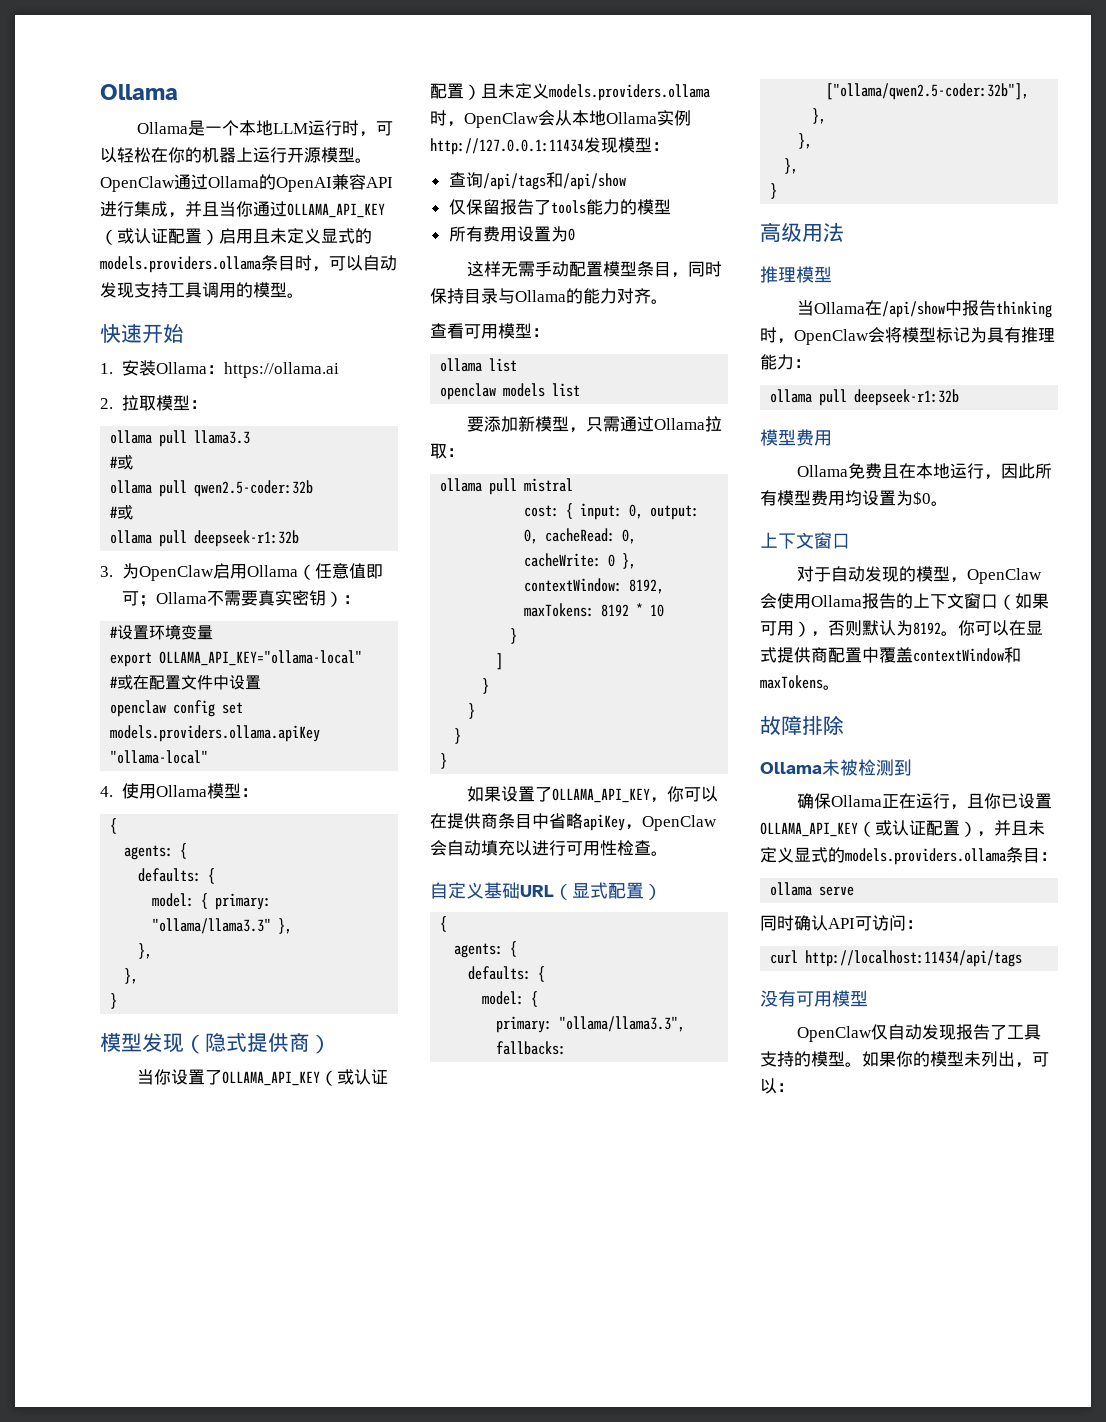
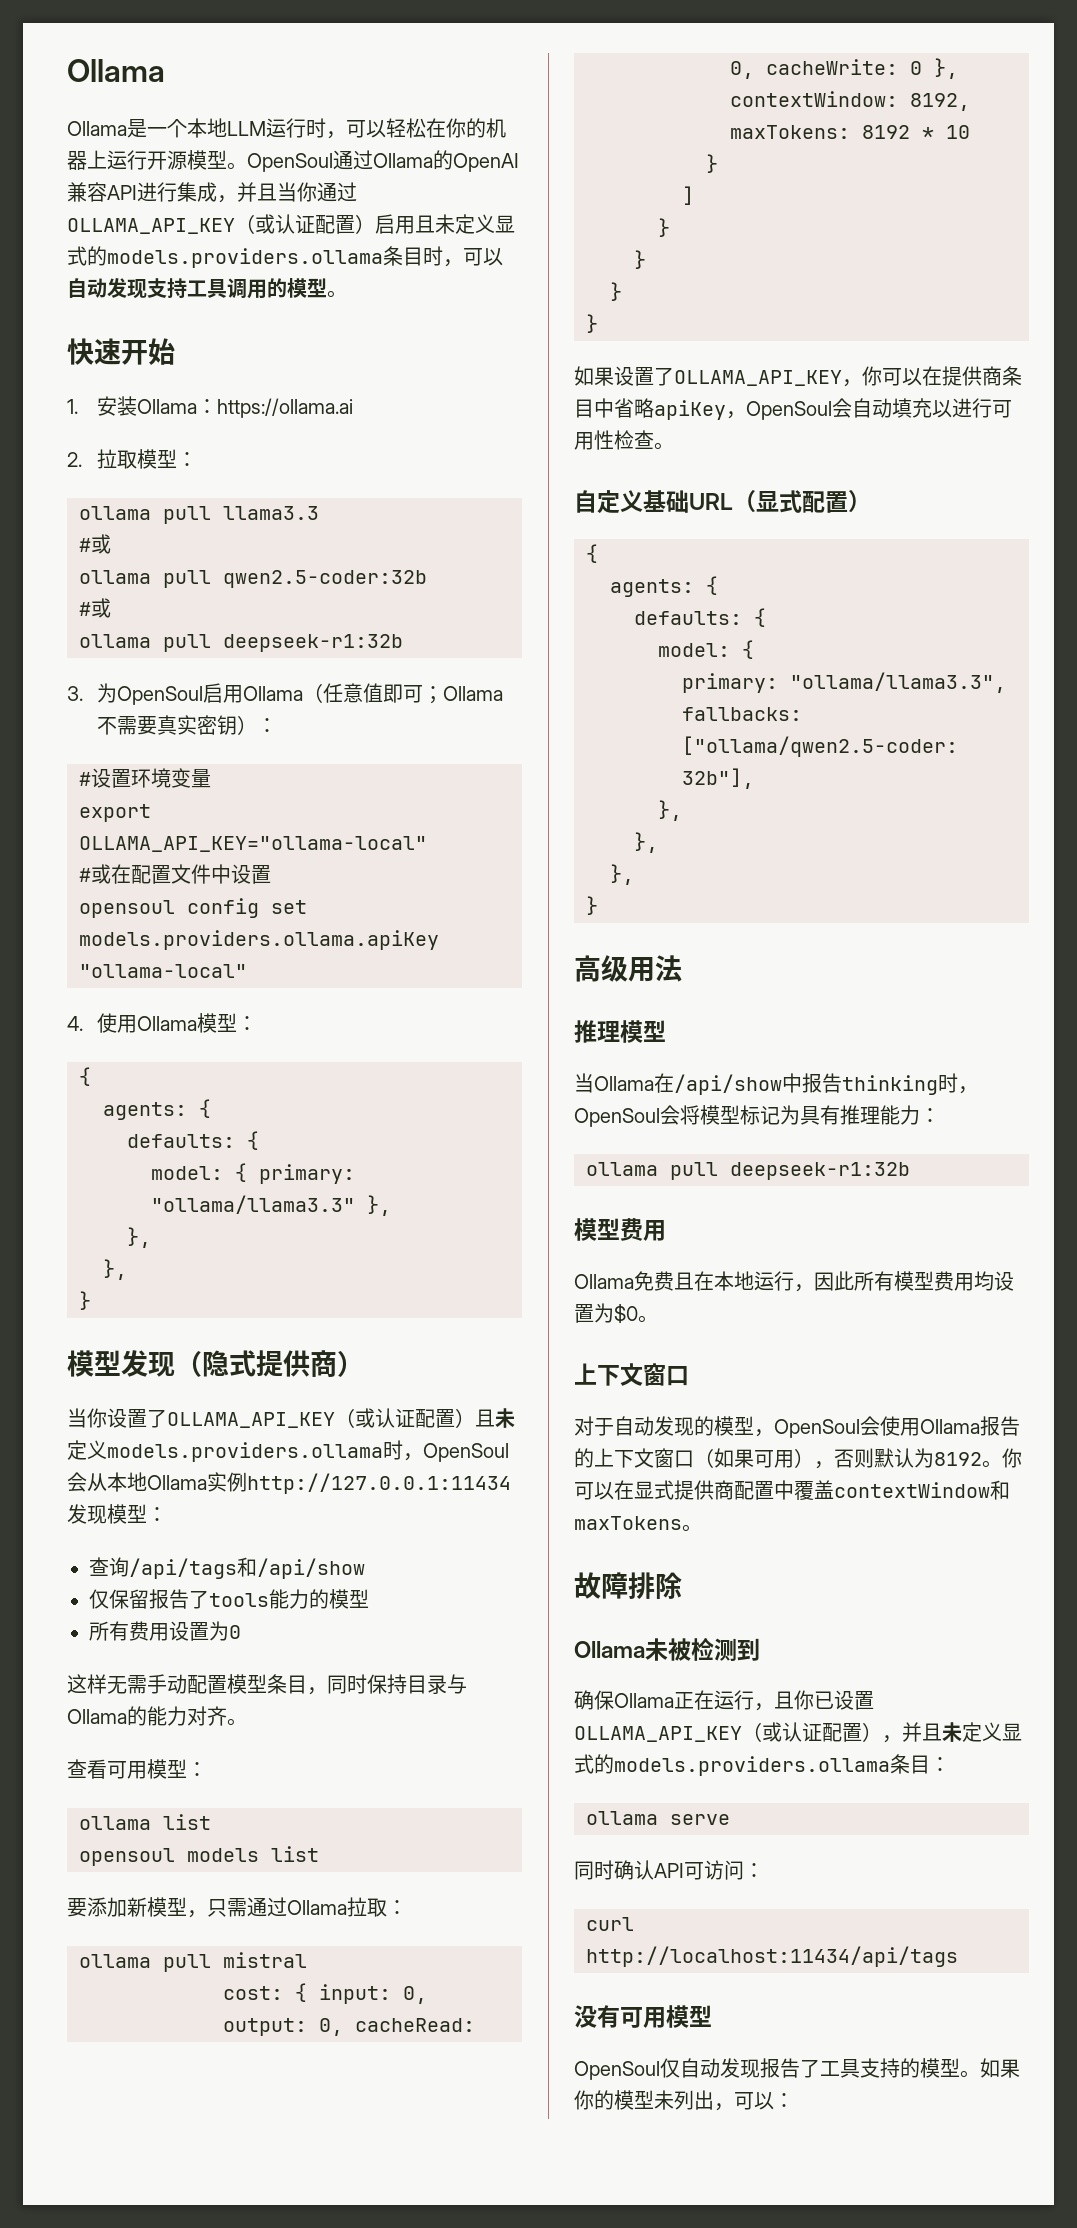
- OpenClaw通过Ollama的OpenAI兼容API进行集成，并且当你通过OLLAMA_API_KEY（或认证配置）启用且未定义显式的models.providers.ollama条目时，可以自动发现支持工具调用的模型。
+ OpenSoul通过Ollama的OpenAI兼容API进行集成，并且当你通过OLLAMA_API_KEY（或认证配置）启用且未定义显式的models.providers.ollama条目时，可以自动发现支持工具调用的模型。
- 3.为OpenClaw启用Ollama（任意值即可；Ollama不需要真实密钥）：
+ 3.为OpenSoul启用Ollama（任意值即可；Ollama不需要真实密钥）：
- openclaw config set models.providers.ollama.apiKey "ollama-local"
+ opensoul config set models.providers.ollama.apiKey "ollama-local"
- 当你设置了OLLAMA_API_KEY（或认证配置）且未定义models.providers.ollama时，OpenClaw会从本地Ollama实例http://127.0.0.1:11434发现模型：
+ 当你设置了OLLAMA_API_KEY（或认证配置）且未定义models.providers.ollama时，OpenSoul会从本地Ollama实例http://127.0.0.1:11434发现模型：
- openclaw models list
+ opensoul models list
- 如果设置了OLLAMA_API_KEY，你可以在提供商条目中省略apiKey，OpenClaw会自动填充以进行可用性检查。
+ 如果设置了OLLAMA_API_KEY，你可以在提供商条目中省略apiKey，OpenSoul会自动填充以进行可用性检查。
- 当Ollama在/api/show中报告thinking时，OpenClaw会将模型标记为具有推理能力：
+ 当Ollama在/api/show中报告thinking时，OpenSoul会将模型标记为具有推理能力：
- 对于自动发现的模型，OpenClaw会使用Ollama报告的上下文窗口（如果可用），否则默认为8192。
+ 对于自动发现的模型，OpenSoul会使用Ollama报告的上下文窗口（如果可用），否则默认为8192。
- OpenClaw仅自动发现报告了工具支持的模型。
+ OpenSoul仅自动发现报告了工具支持的模型。

